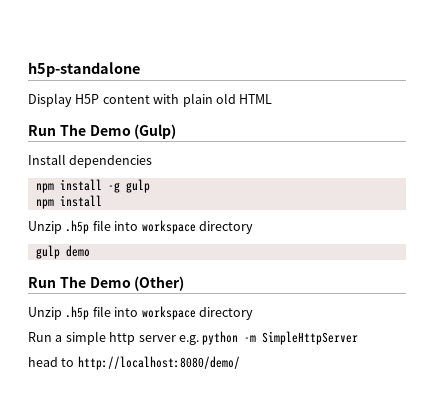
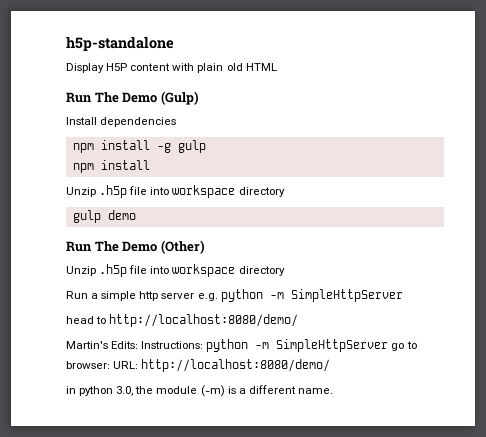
+ Martin's Edits: Instructions: python -m SimpleHttpServer go to browser: URL: http://localhost:8080/demo/
+ in python 3.0, the module (-m) is a different name.

